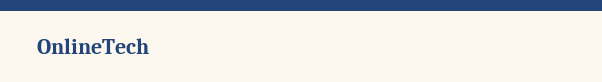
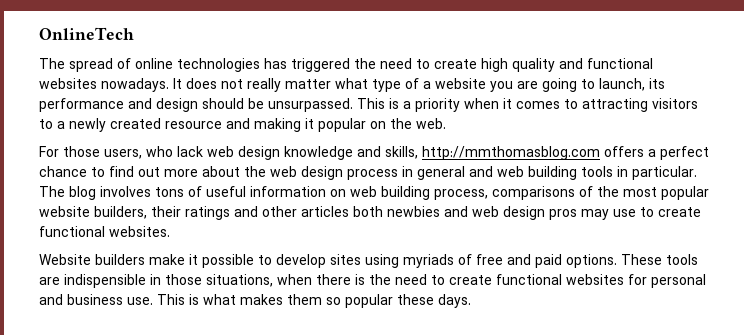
+ The spread of online technologies has triggered the need to create high quality and functional websites nowadays. It does not really matter what type of a website you are going to launch, its performance and design should be unsurpassed. This is a priority when it comes to attracting visitors to a newly created resource and making it popular on the web.
+ For those users, who lack web design knowledge and skills, http://mmthomasblog.com offers a perfect chance to find out more about the web design process in general and web building tools in particular. The blog involves tons of useful information on web building process, comparisons of the most popular website builders, their ratings and other articles both newbies and web design pros may use to create functional websites.
+ Website builders make it possible to develop sites using myriads of free and paid options. These tools are indispensible in those situations, when there is the need to create functional websites for personal and business use. This is what makes them so popular these days.

